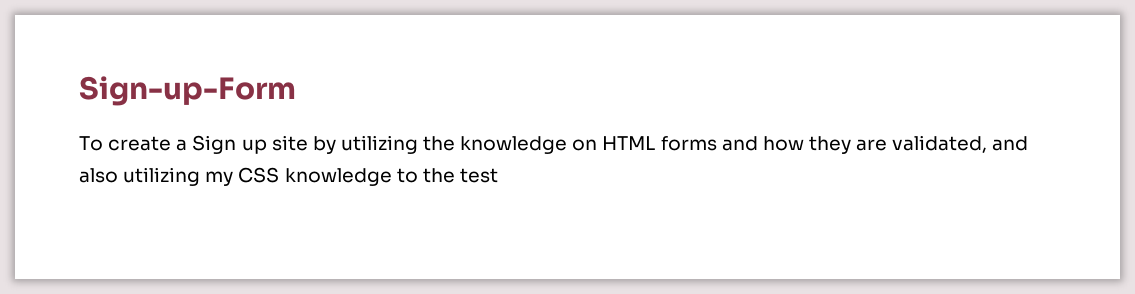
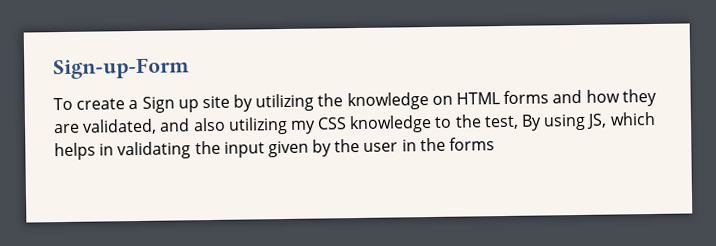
- To create a Sign up site by utilizing the knowledge on HTML forms and how they are validated, and also utilizing my CSS knowledge to the test
+ To create a Sign up site by utilizing the knowledge on HTML forms and how they are validated, and also utilizing my CSS knowledge to the test, By using JS, which helps in validating the input given by the user in the forms

